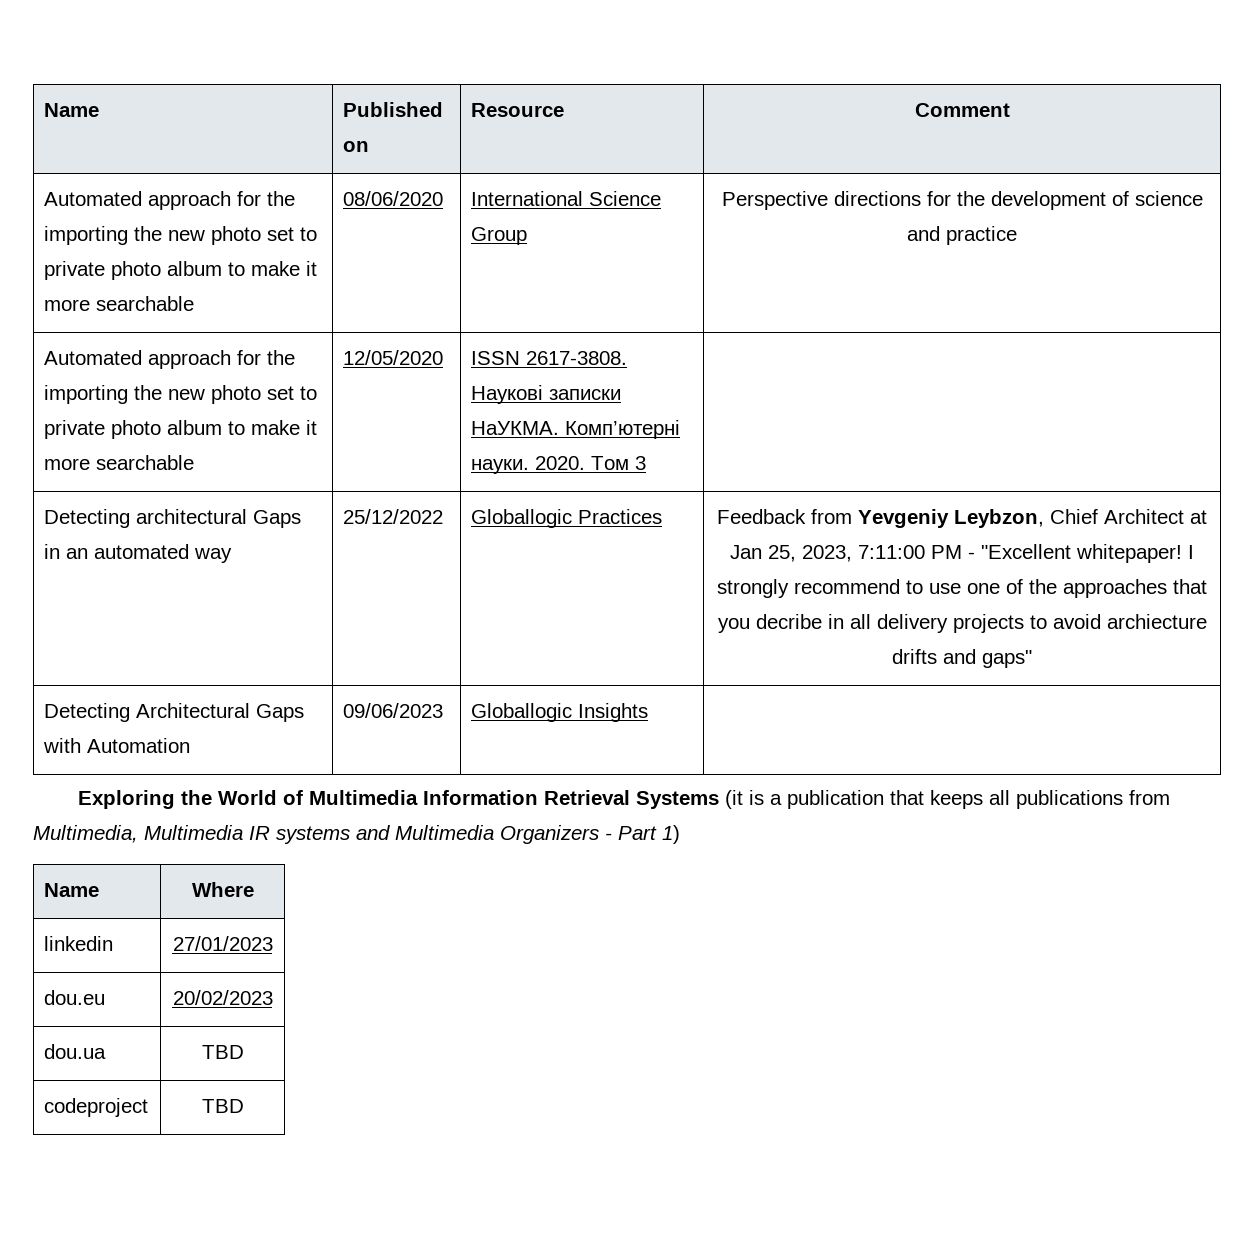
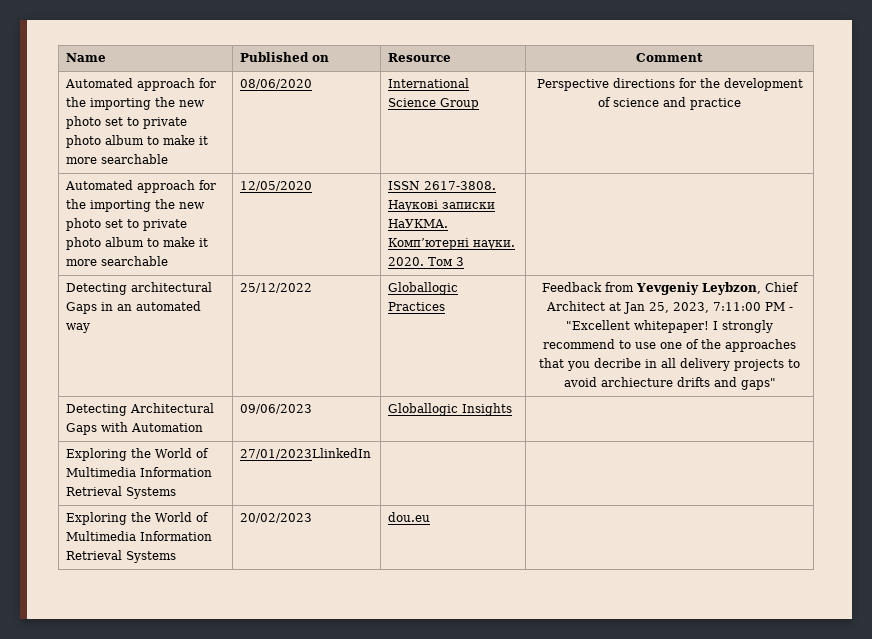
- Exploring the World of Multimedia Information Retrieval Systems (it is a publication that keeps all publications from Multimedia, Multimedia IR systems and Multimedia Organizers - Part 1)
- Name | Where
- linkedin | 27/01/2023
- dou.eu | 20/02/2023
- dou.ua | TBD
- codeproject | TBD
+ Exploring the World of Multimedia Information Retrieval Systems | 27/01/2023LlinkedIn | |
+ Exploring the World of Multimedia Information Retrieval Systems | 20/02/2023 | dou.eu |

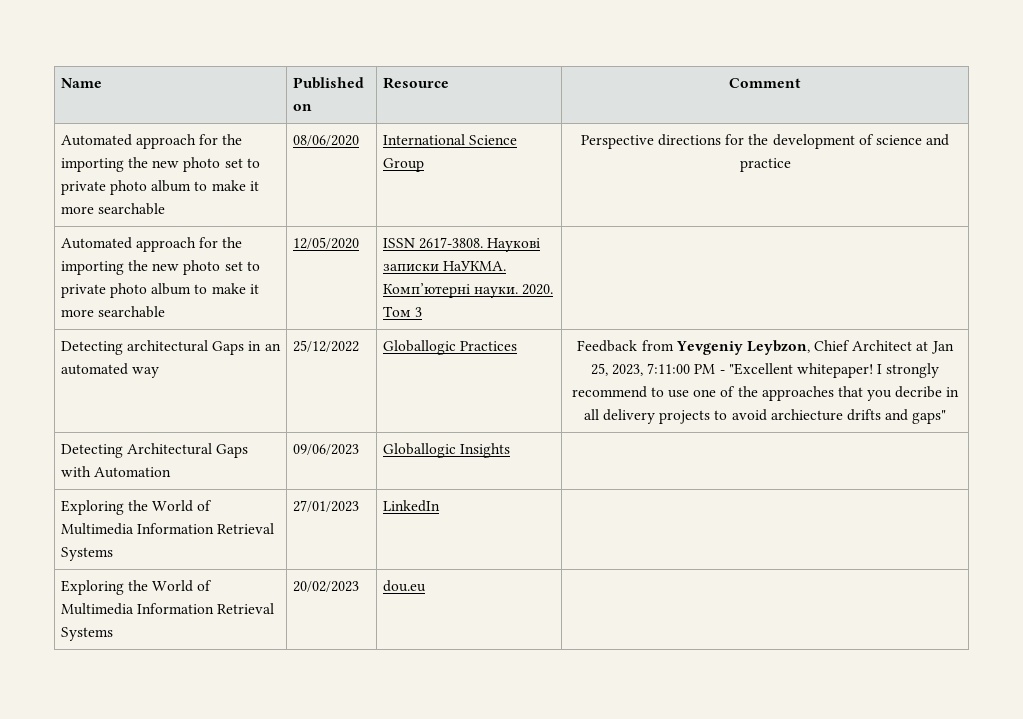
- Exploring the World of Multimedia Information Retrieval Systems | 27/01/2023LlinkedIn | |
+ Exploring the World of Multimedia Information Retrieval Systems | 27/01/2023 | LinkedIn |

